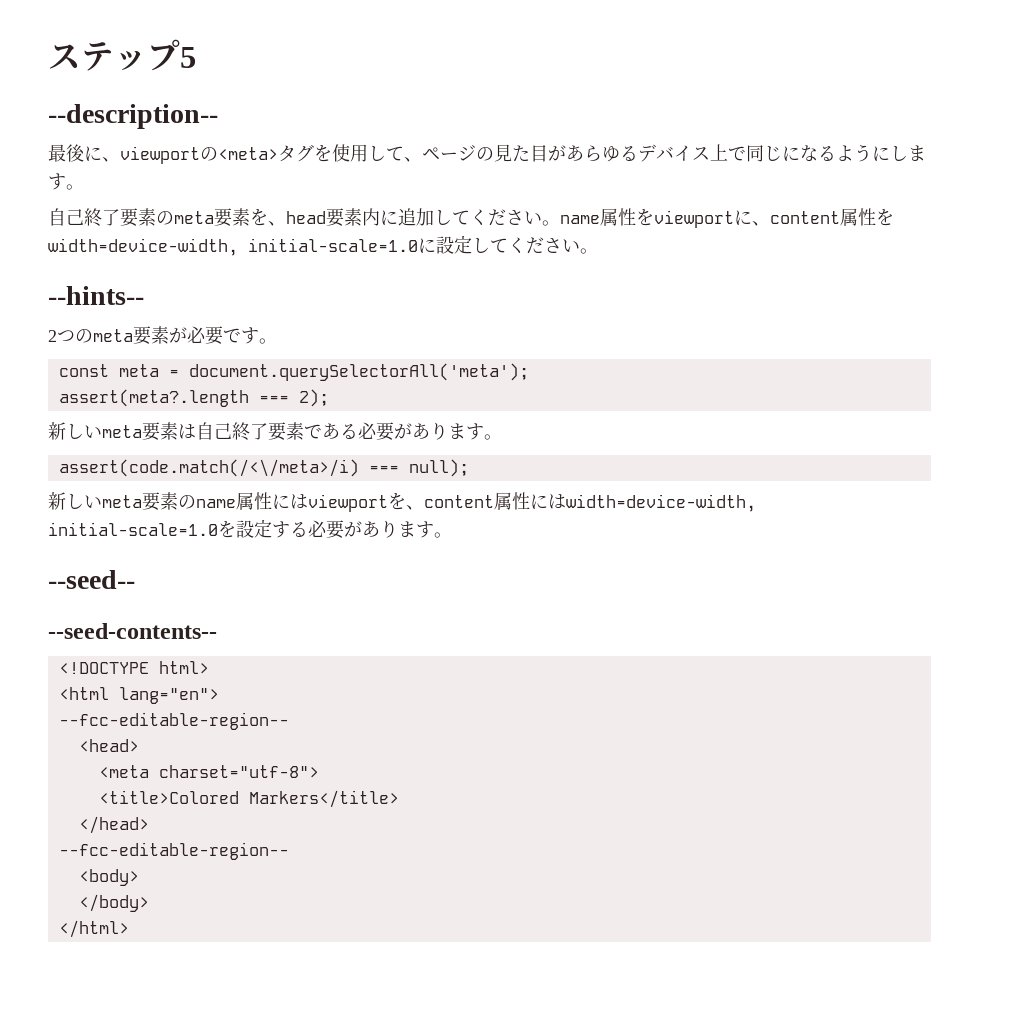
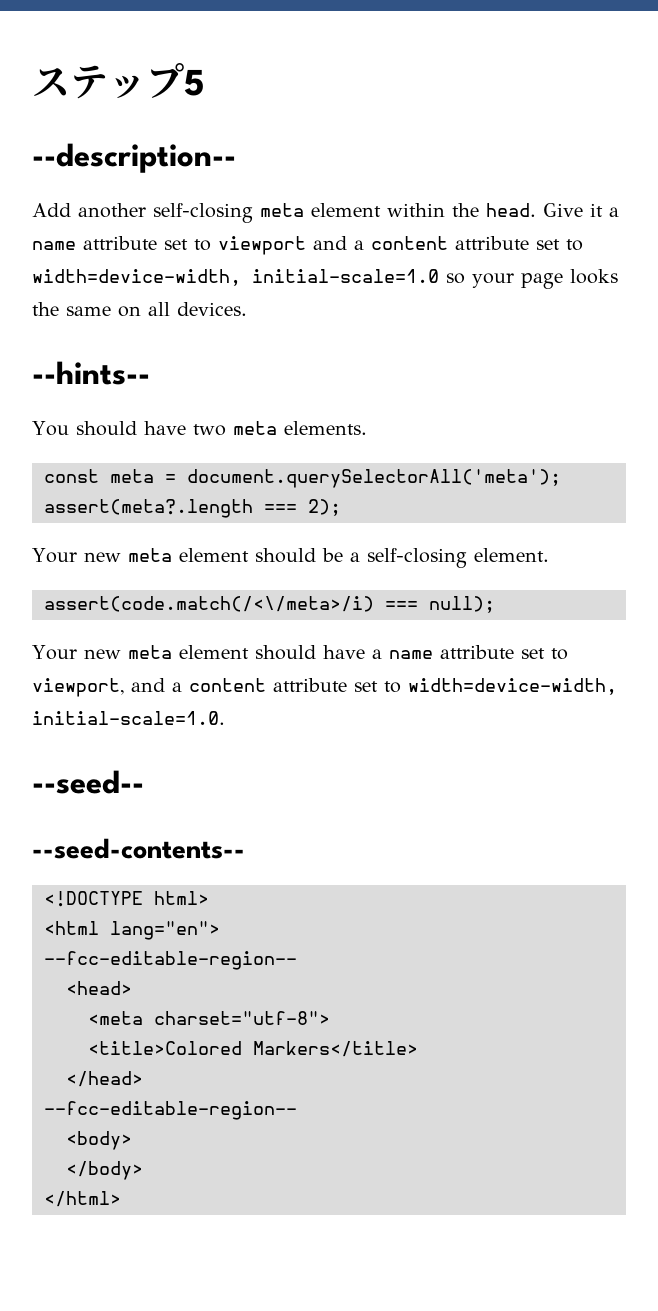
- 最後に、viewportの<meta>タグを使用して、ページの見た目があらゆるデバイス上で同じになるようにします。
- 自己終了要素のmeta要素を、head要素内に追加してください。name属性をviewportに、content属性をwidth=device-width, initial-scale=1.0に設定してください。
+ Add another self-closing meta element within the head. Give it a name attribute set to viewport and a content attribute set to width=device-width, initial-scale=1.0 so your page looks the same on all devices.
  --hints--
- 2つのmeta要素が必要です。
+ You should have two meta elements.
- 新しいmeta要素は自己終了要素である必要があります。
+ Your new meta element should be a self-closing element.
  assert(code.match(/<\/meta>/i) === null);
- 新しいmeta要素のname属性にはviewportを、content属性にはwidth=device-width, initial-scale=1.0を設定する必要があります。
+ Your new meta element should have a name attribute set to viewport, and a content attribute set to width=device-width, initial-scale=1.0.

